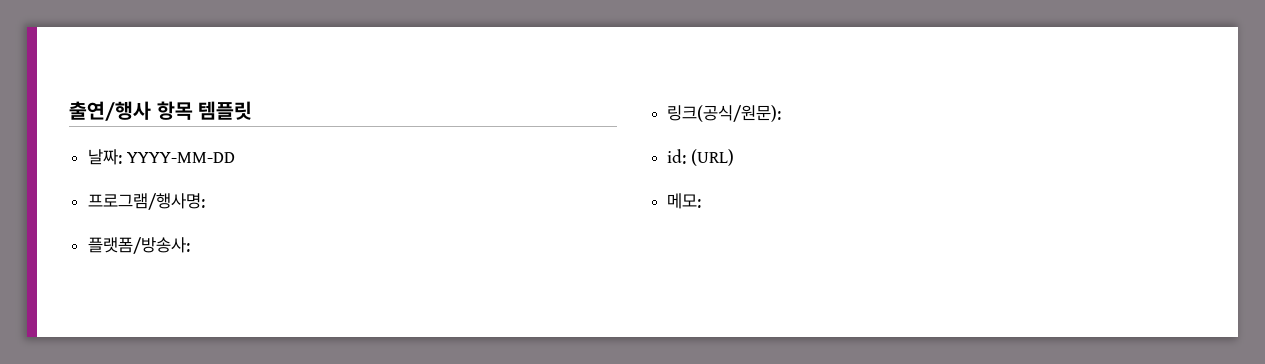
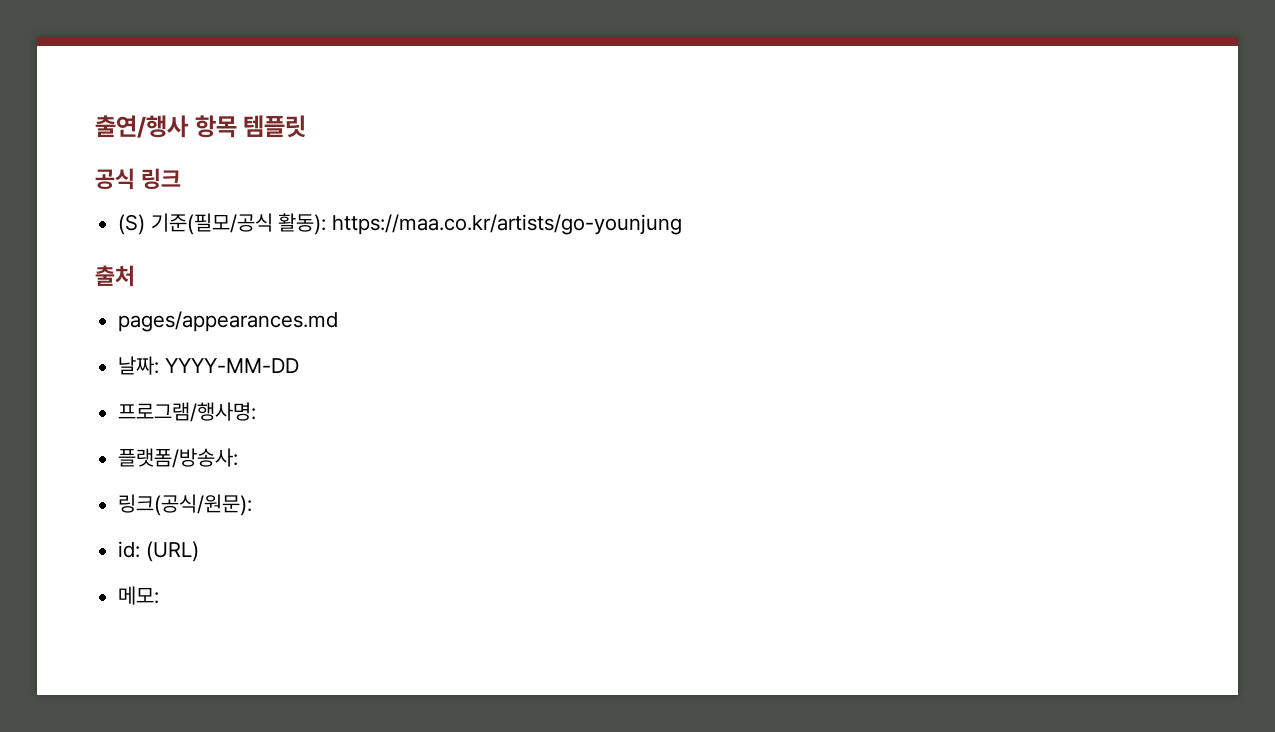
+ 공식 링크
+ (S) 기준(필모/공식 활동): https://maa.co.kr/artists/go-younjung
+ 출처
+ pages/appearances.md

